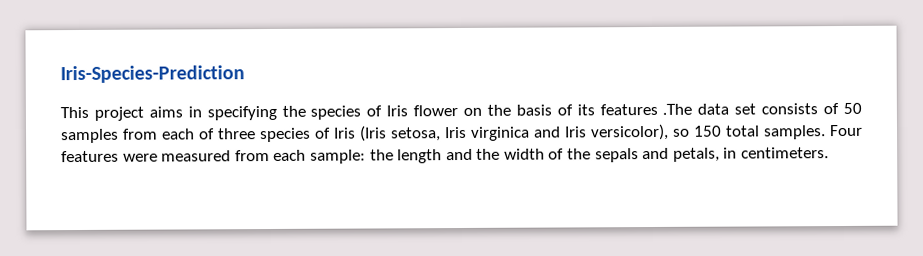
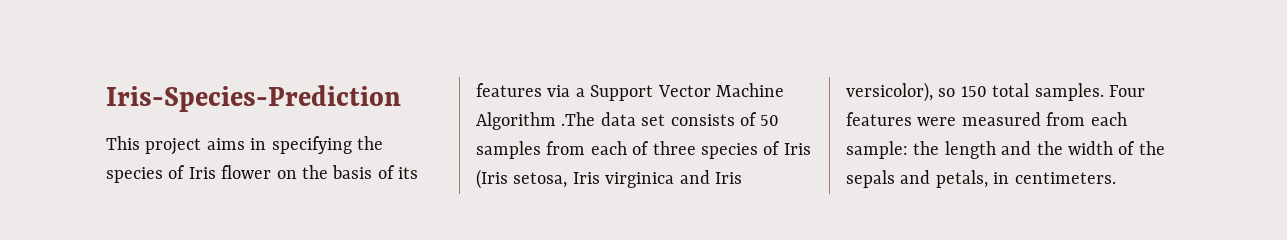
- This project aims in specifying the species of Iris flower on the basis of its features .The data set consists of 50 samples from each of three species of Iris (Iris setosa, Iris virginica and Iris versicolor), so 150 total samples.
+ This project aims in specifying the species of Iris flower on the basis of its features via a Support Vector Machine Algorithm .The data set consists of 50 samples from each of three species of Iris (Iris setosa, Iris virginica and Iris versicolor), so 150 total samples.

